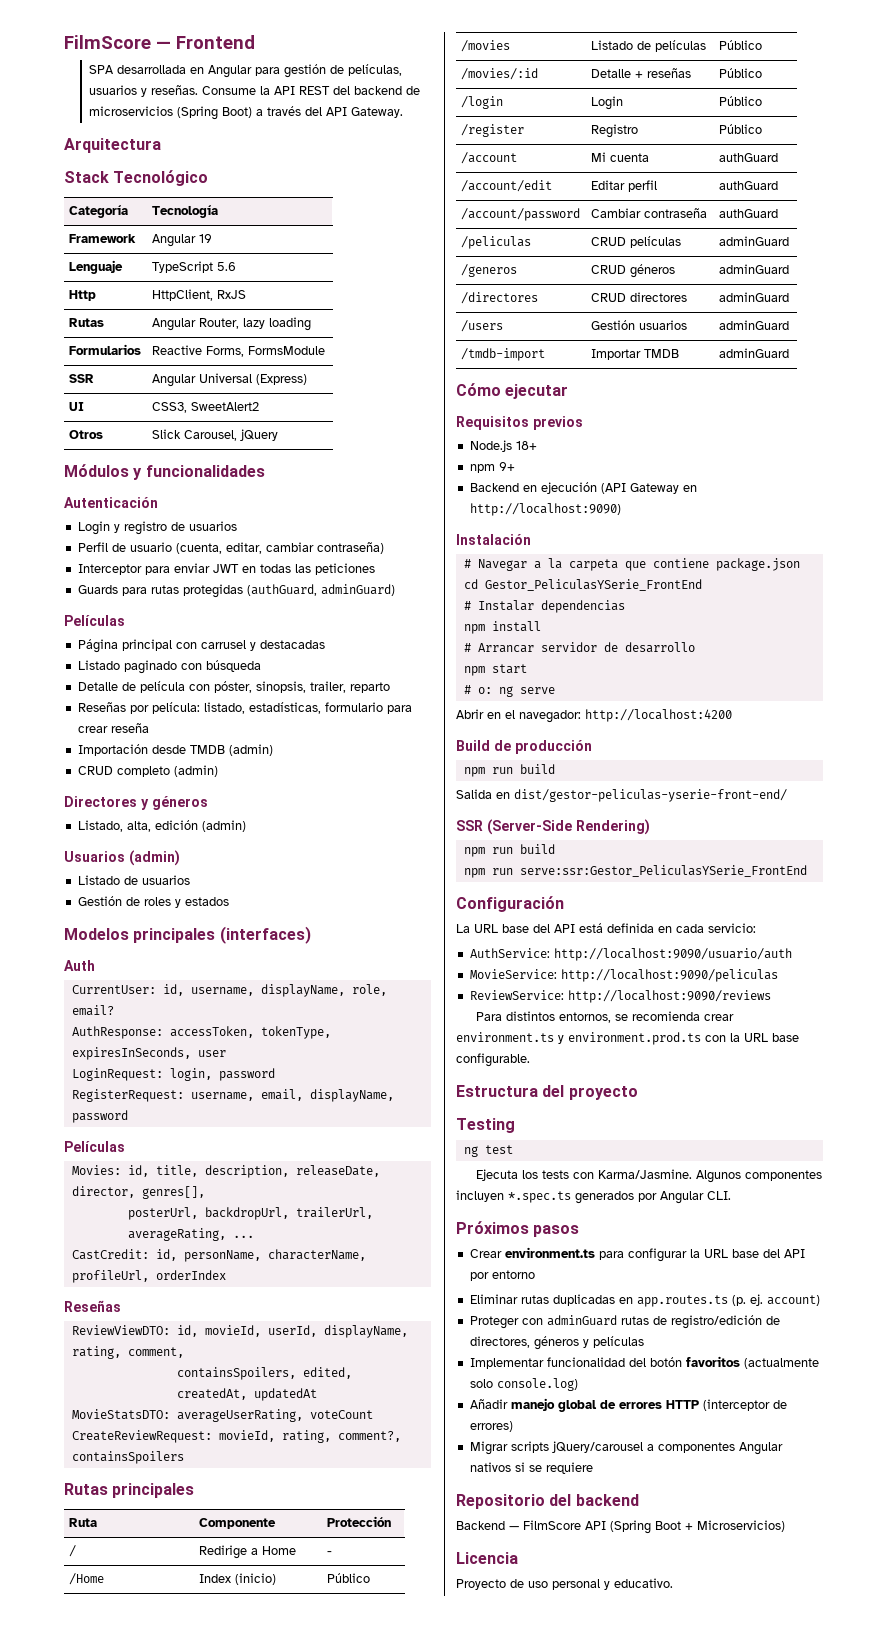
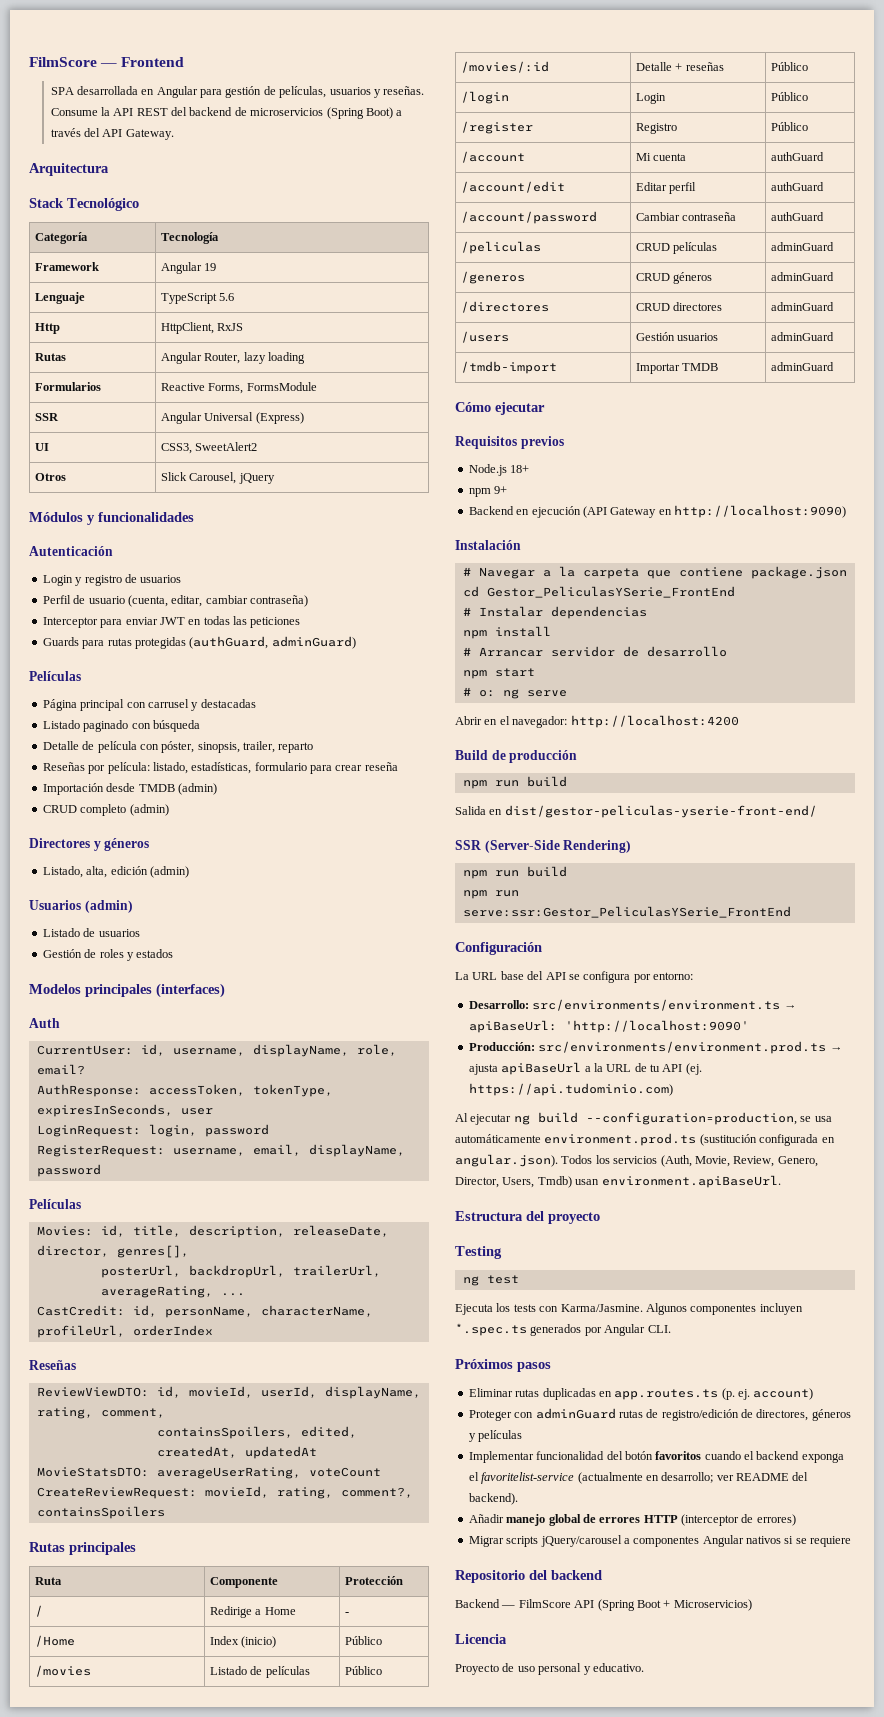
- La URL base del API está definida en cada servicio:
- AuthService: http://localhost:9090/usuario/auth
- MovieService: http://localhost:9090/peliculas
- ReviewService: http://localhost:9090/reviews
- Para distintos entornos, se recomienda crear environment.ts y environment.prod.ts con la URL base configurable.
+ La URL base del API se configura por entorno:
+ Desarrollo: src/environments/environment.ts → apiBaseUrl: 'http://localhost:9090'
+ Producción: src/environments/environment.prod.ts → ajusta apiBaseUrl a la URL de tu API (ej. https://api.tudominio.com)
+ Al ejecutar ng build --configuration=production, se usa automáticamente environment.prod.ts (sustitución configurada en angular.json). Todos los servicios (Auth, Movie, Review, Genero, Director, Users, Tmdb) usan environment.apiBaseUrl.
- Crear environment.ts para configurar la URL base del API por entorno
- Implementar funcionalidad del botón favoritos (actualmente solo console.log)
+ Implementar funcionalidad del botón favoritos cuando el backend exponga el favoritelist-service (actualmente en desarrollo; ver README del backend).

